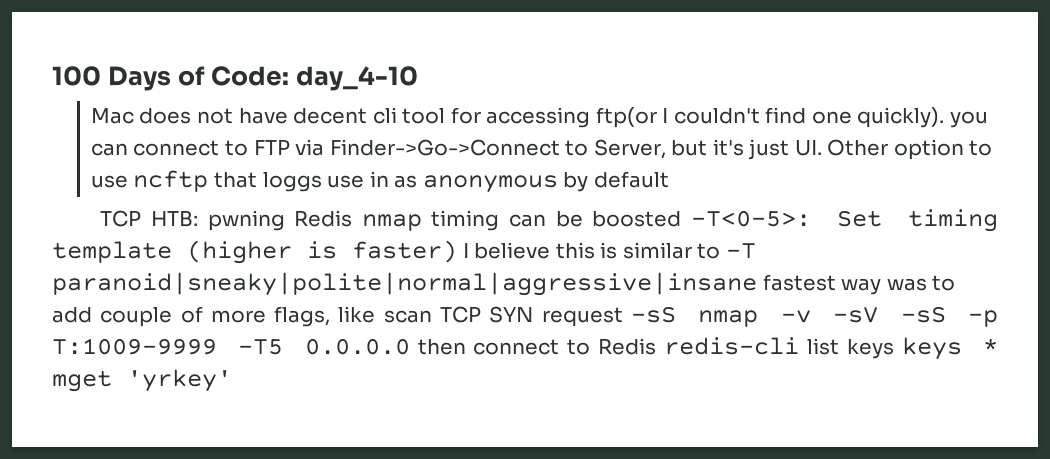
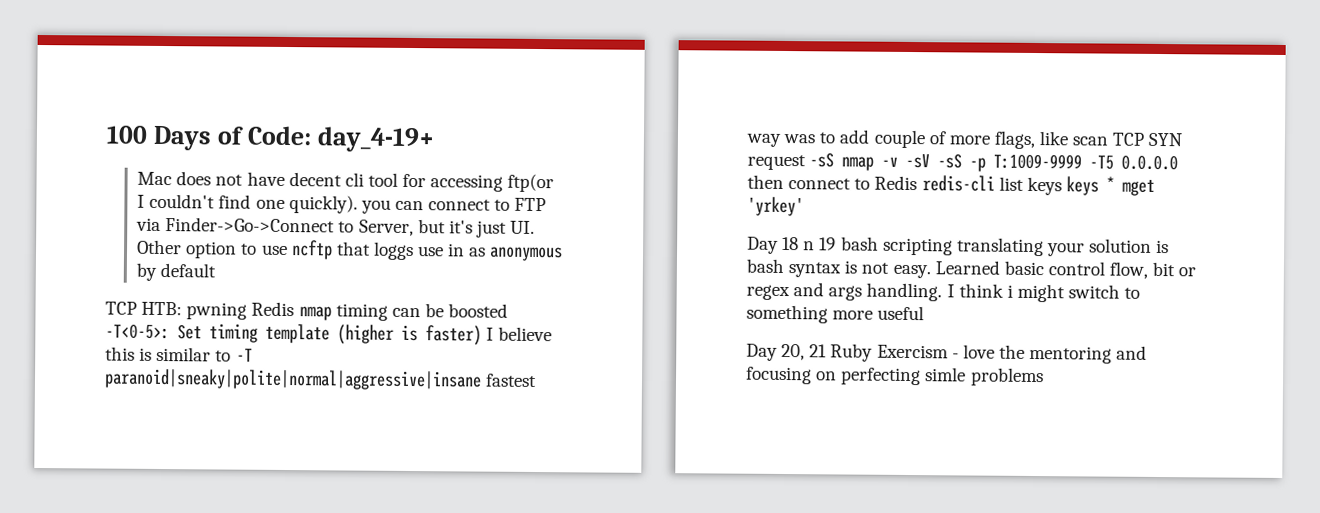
- 100 Days of Code: day_4-10
+ 100 Days of Code: day_4-19+
+ Day 18 n 19 bash scripting translating your solution is bash syntax is not easy. Learned basic control flow, bit or regex and args handling. I think i might switch to something more useful
+ Day 20, 21 Ruby Exercism - love the mentoring and focusing on perfecting simle problems

